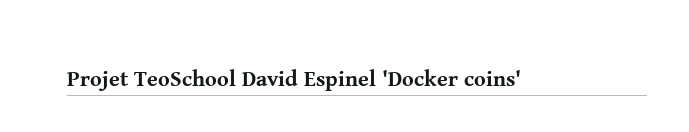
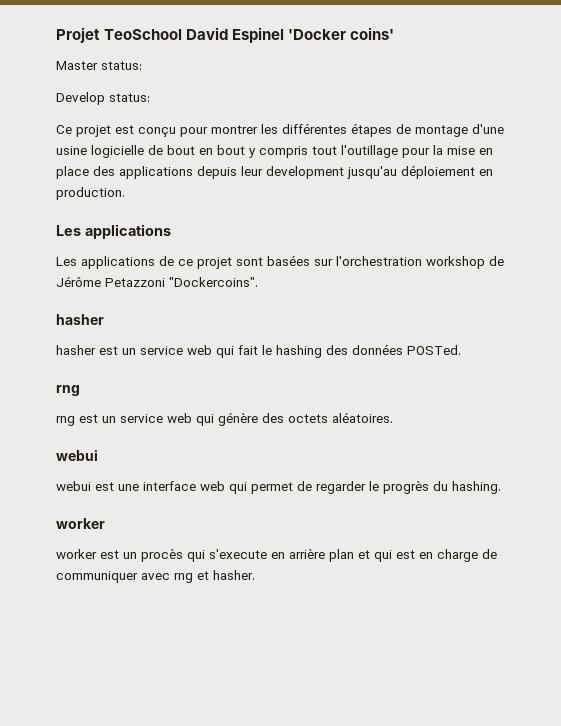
+ Master status:
+ Develop status:
+ Ce projet est conçu pour montrer les différentes étapes de montage d'une usine logicielle de bout en bout y compris tout l'outillage pour la mise en place des applications depuis leur development jusqu'au déploiement en production.
+ Les applications
+ Les applications de ce projet sont basées sur l'orchestration workshop de Jérôme Petazzoni "Dockercoins".
+ hasher
+ hasher est un service web qui fait le hashing des données POSTed.
+ rng
+ rng est un service web qui génère des octets aléatoires.
+ webui
+ webui est une interface web qui permet de regarder le progrès du hashing.
+ worker
+ worker est un procès qui s'execute en arrière plan et qui est en charge de communiquer avec rng et hasher.

